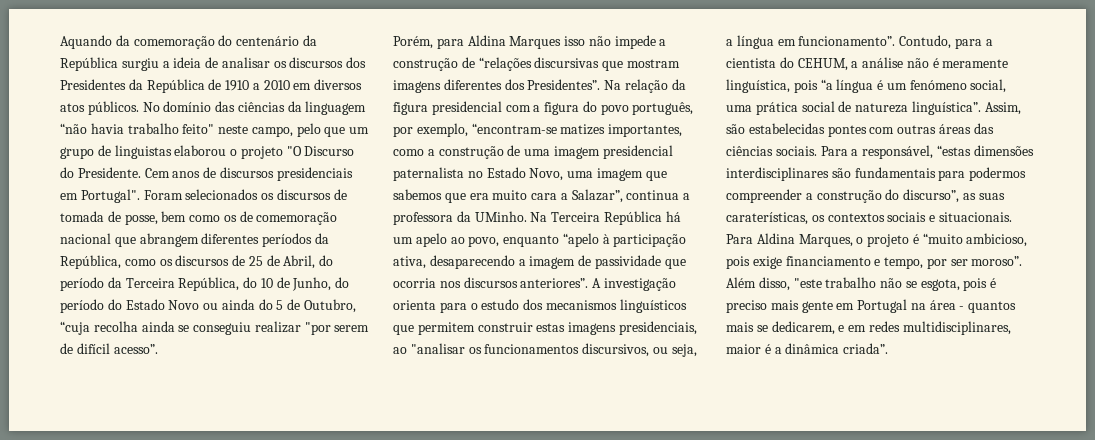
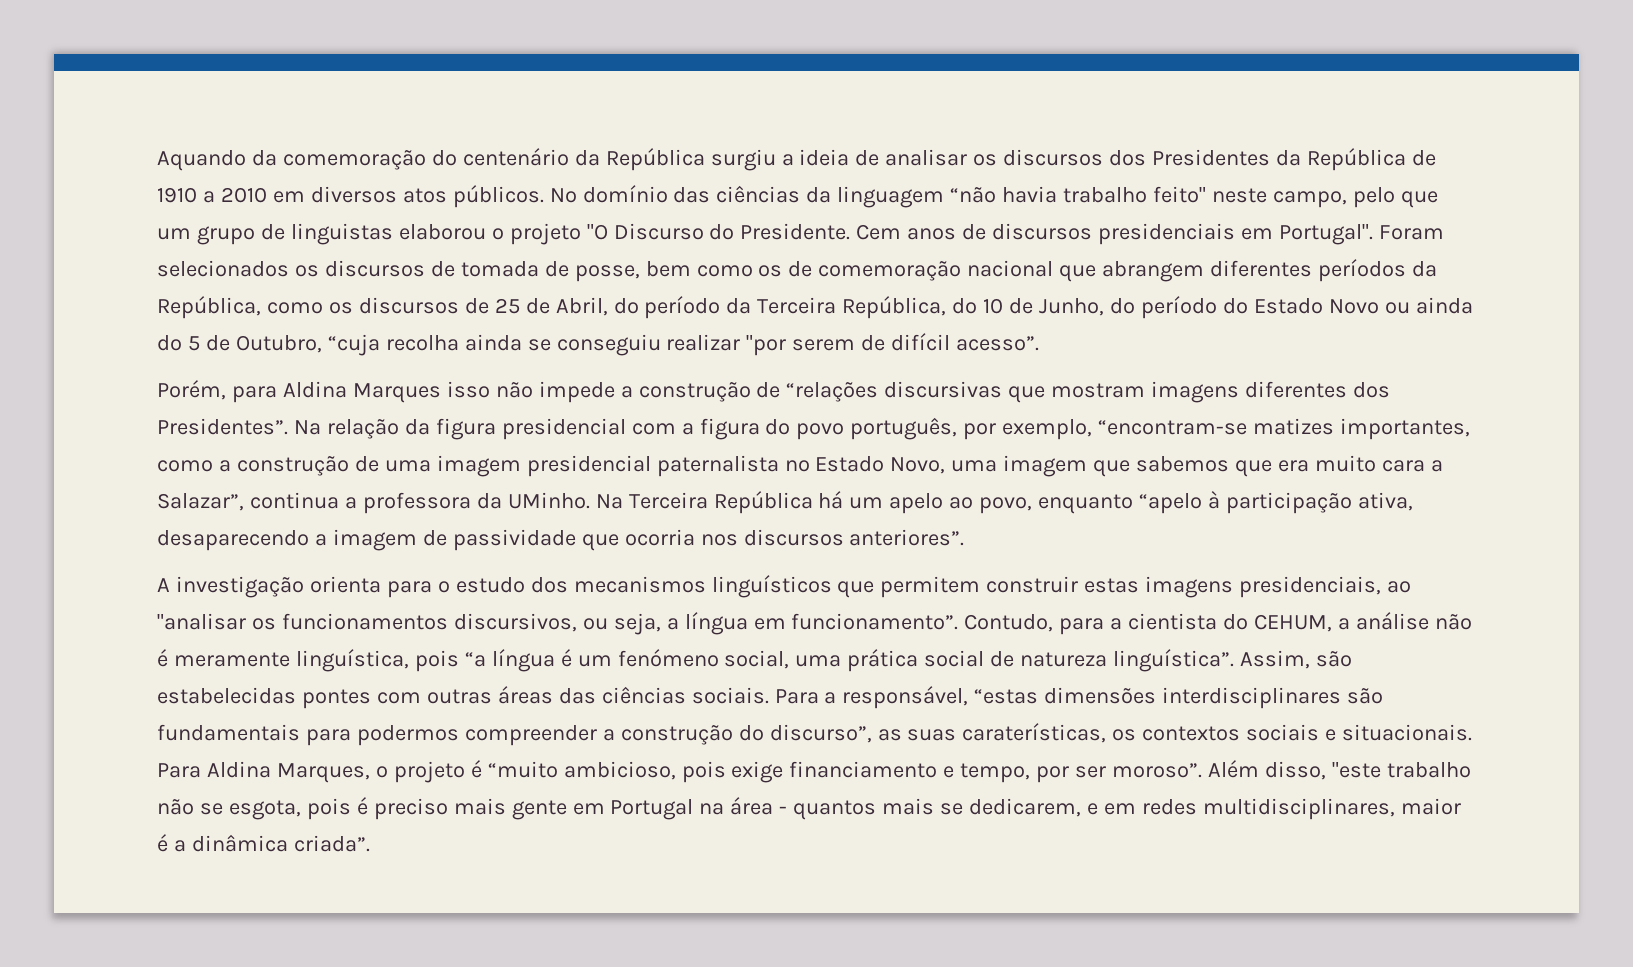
- Na Terceira República há um apelo ao povo, enquanto “apelo à participação ativa, desaparecendo a imagem de passividade que ocorria nos discursos anteriores”. A investigação orienta para o estudo dos mecanismos linguísticos que permitem construir estas imagens presidenciais, ao "analisar os funcionamentos discursivos, ou seja, a língua em funcionamento”.
+ Na Terceira República há um apelo ao povo, enquanto “apelo à participação ativa, desaparecendo a imagem de passividade que ocorria nos discursos anteriores”.
+ A investigação orienta para o estudo dos mecanismos linguísticos que permitem construir estas imagens presidenciais, ao "analisar os funcionamentos discursivos, ou seja, a língua em funcionamento”.

